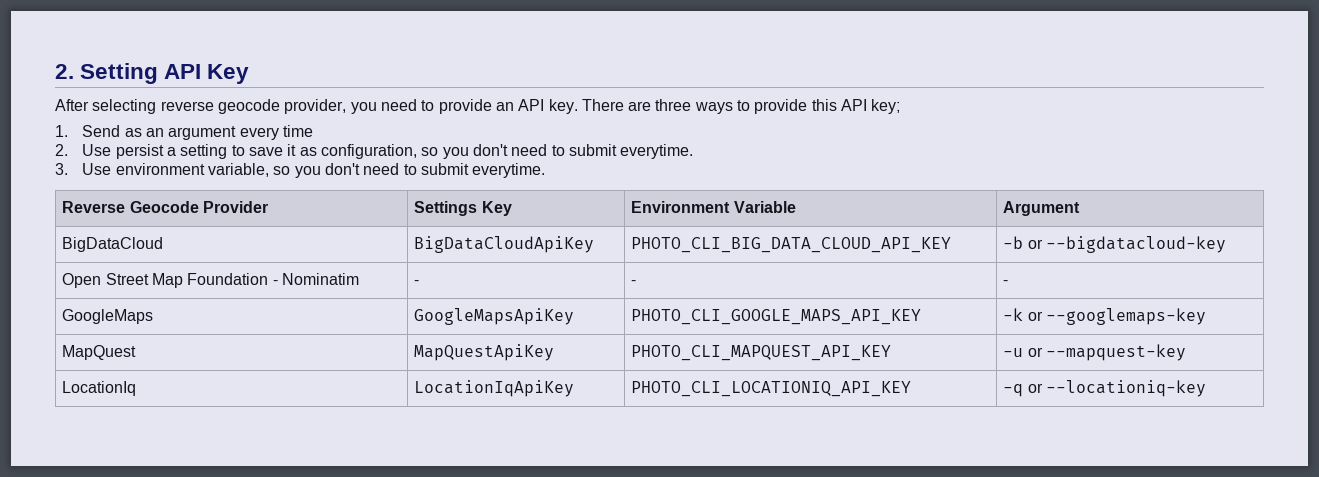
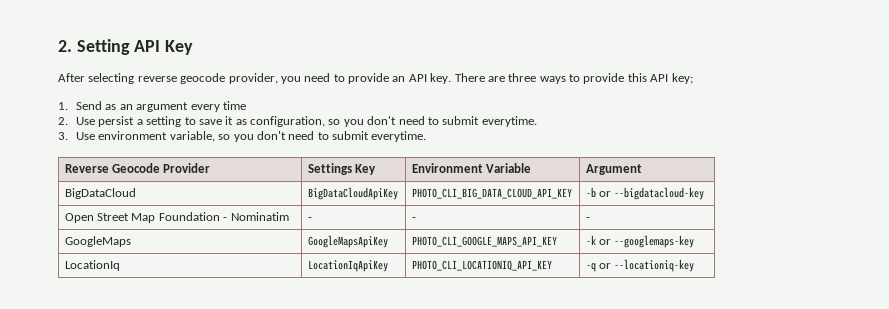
- MapQuest | MapQuestApiKey | PHOTO_CLI_MAPQUEST_API_KEY | -u or --mapquest-key

